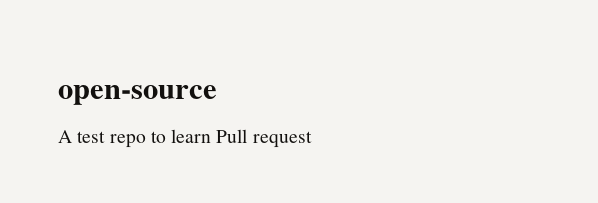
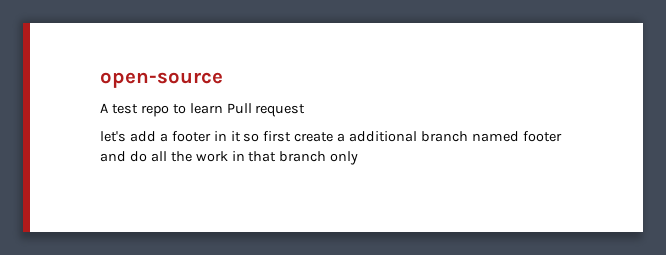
+ let's add a footer in it so first create a additional branch named footer and do all the work in that branch only

